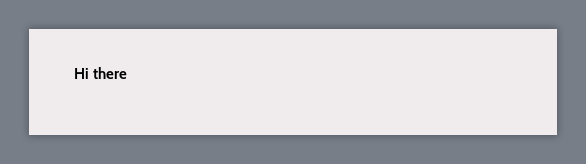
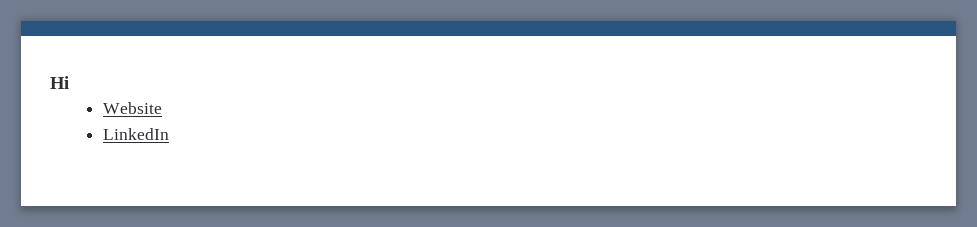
- Hi there
+ Hi
+ Website
+ LinkedIn

